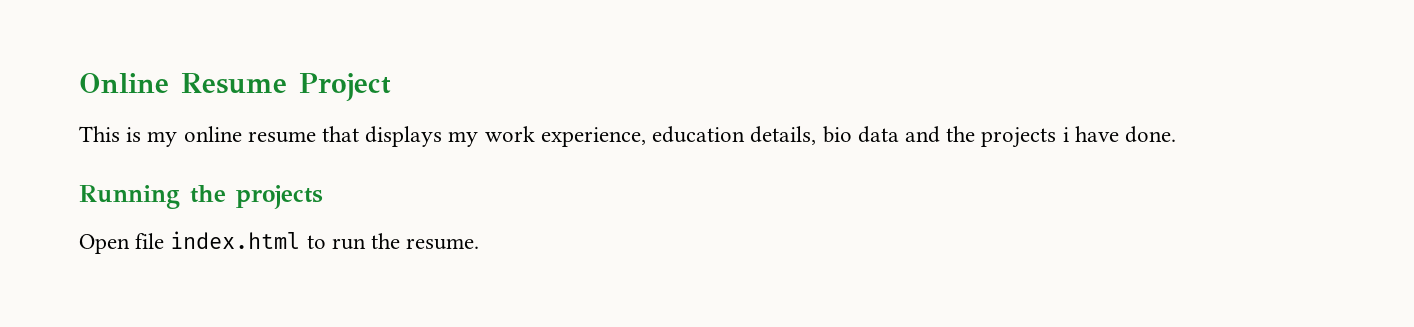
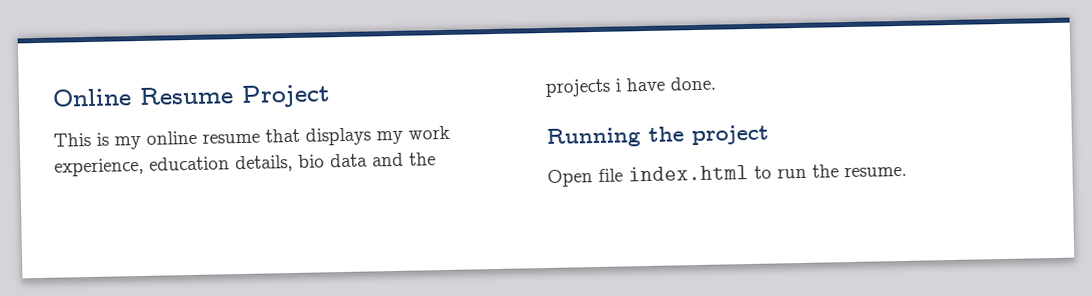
- Running the projects
+ Running the project

